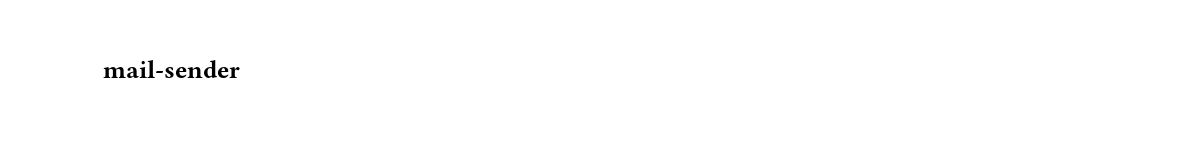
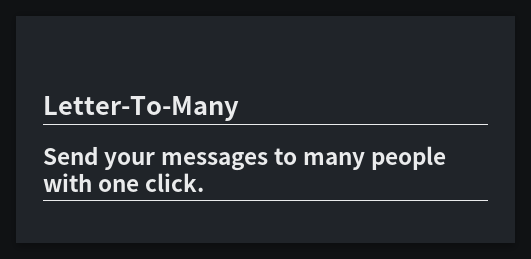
- mail-sender
+ Letter-To-Many
+ Send your messages to many people with one click.

